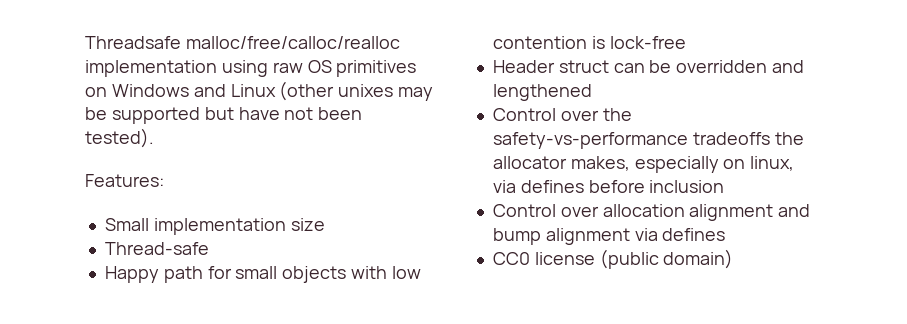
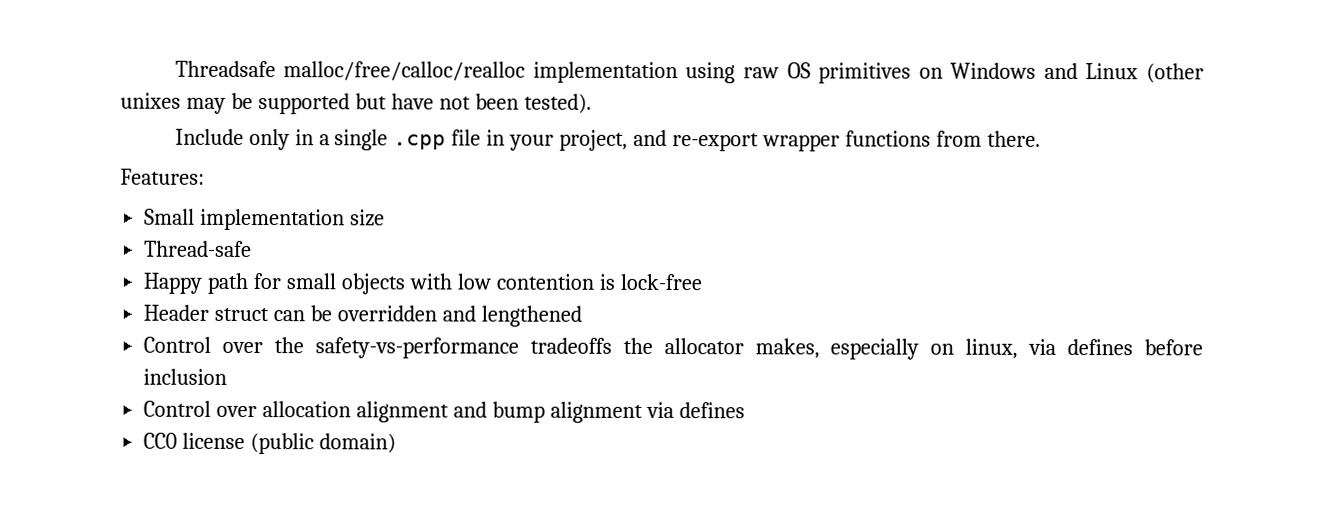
+ Include only in a single .cpp file in your project, and re-export wrapper functions from there.

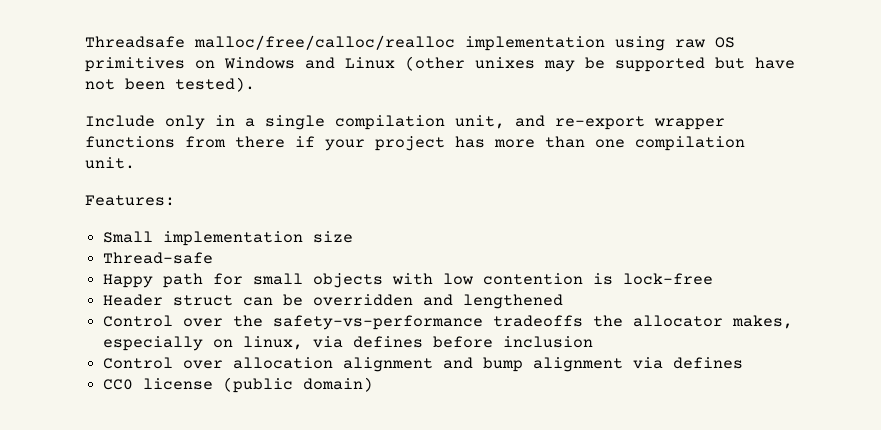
- Include only in a single .cpp file in your project, and re-export wrapper functions from there.
+ Include only in a single compilation unit, and re-export wrapper functions from there if your project has more than one compilation unit.

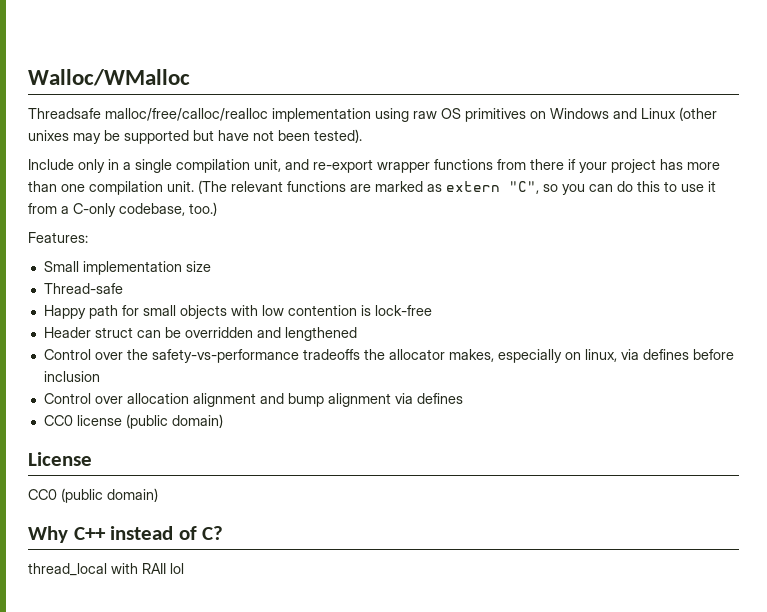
+ Walloc/WMalloc
+ (The relevant functions are marked as extern "C", so you can do this to use it from a C-only codebase, too.)
+ License
+ CC0 (public domain)
+ Why C++ instead of C?
+ thread_local with RAII lol

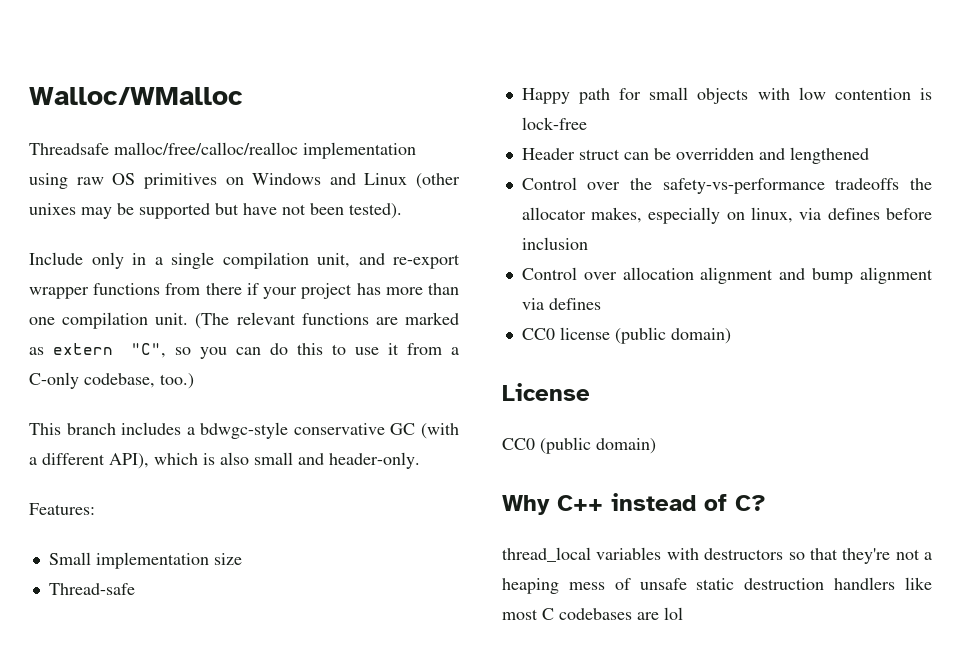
+ This branch includes a bdwgc-style conservative GC (with a different API), which is also small and header-only.
- thread_local with RAII lol
+ thread_local variables with destructors so that they're not a heaping mess of unsafe static destruction handlers like most C codebases are lol

